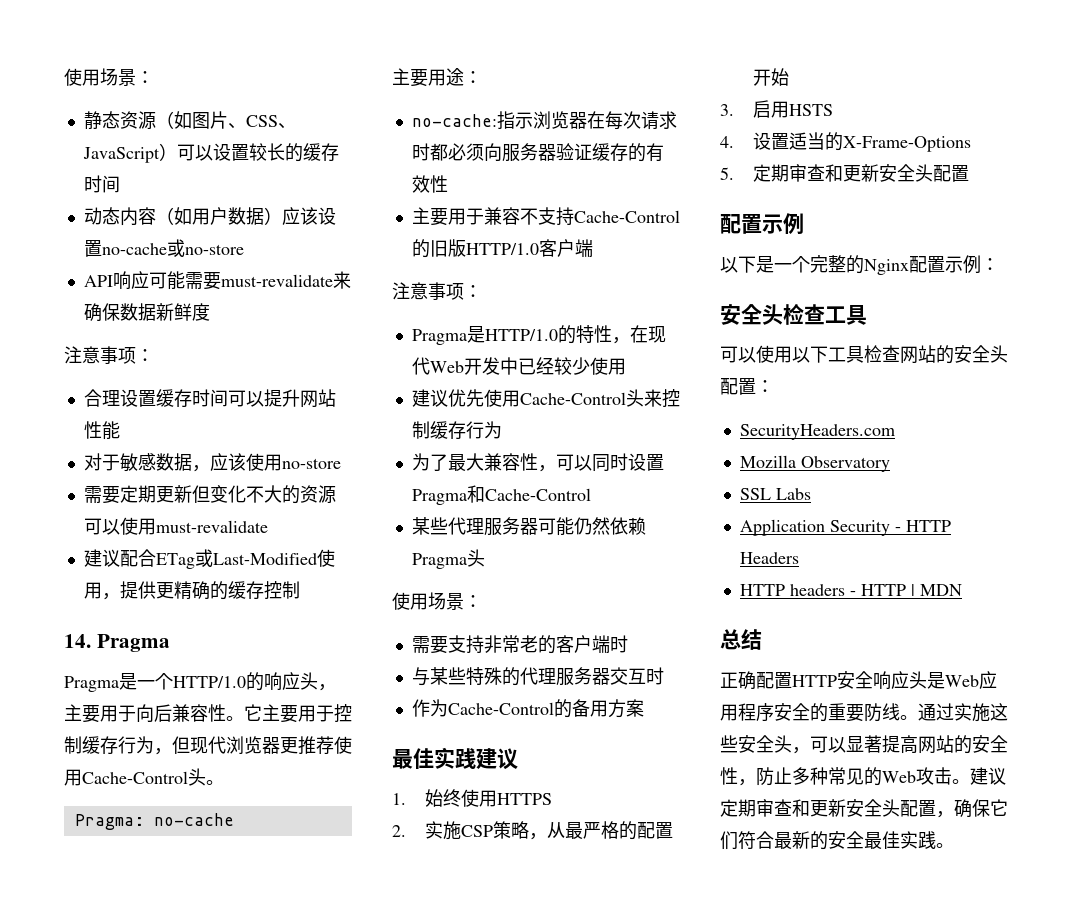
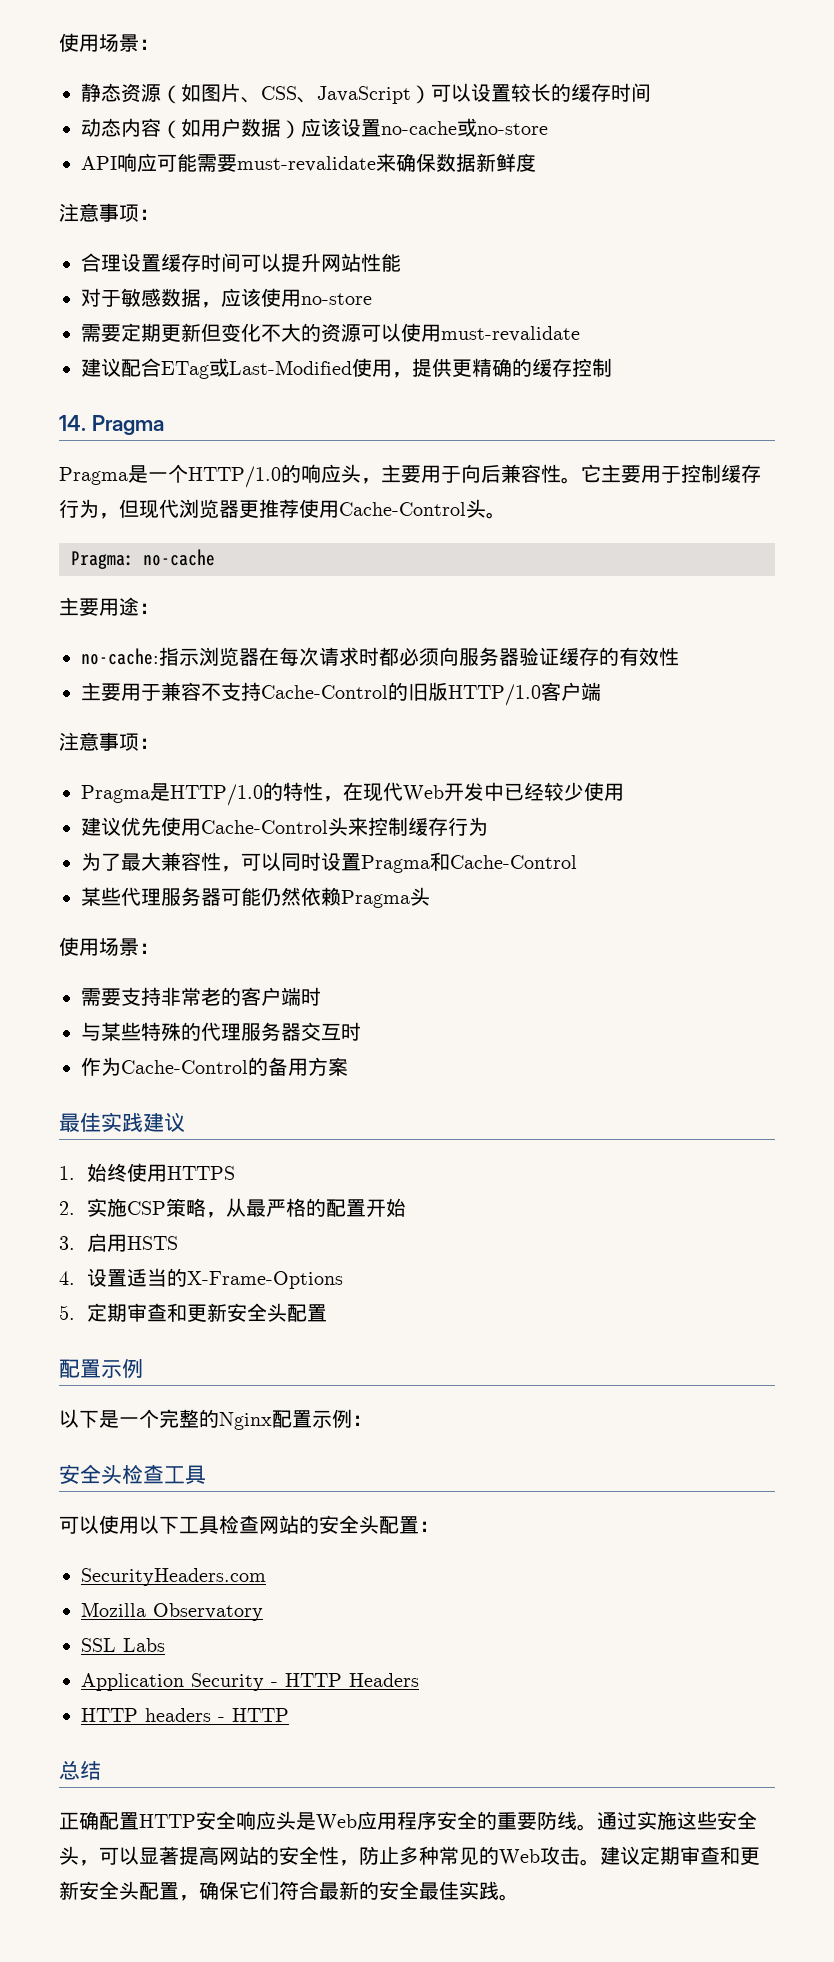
- HTTP headers - HTTP | MDN
+ HTTP headers - HTTP

